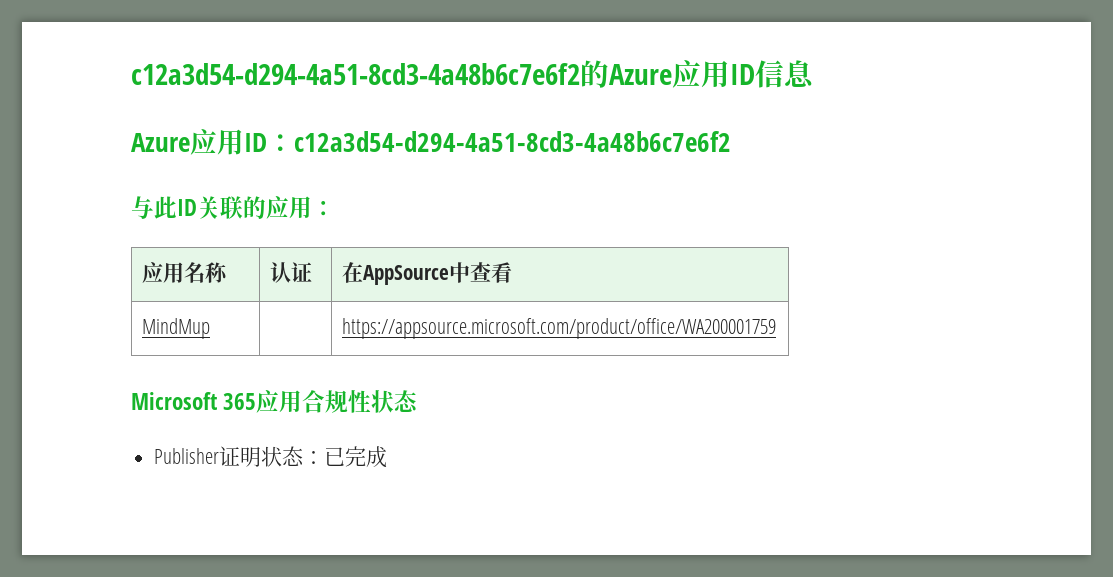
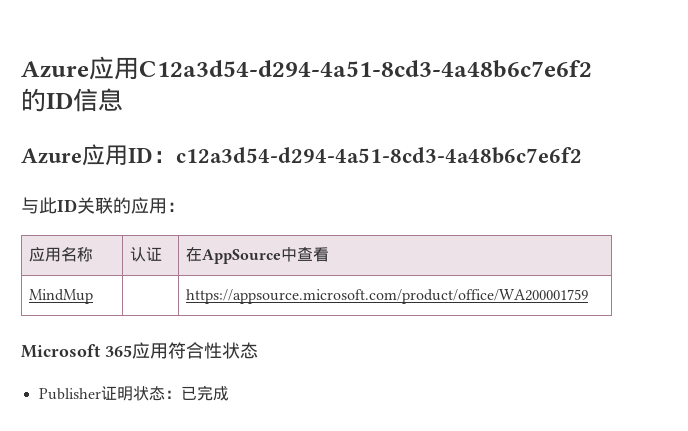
- c12a3d54-d294-4a51-8cd3-4a48b6c7e6f2的Azure应用ID信息
+ Azure应用C12a3d54-d294-4a51-8cd3-4a48b6c7e6f2的ID信息
- Microsoft 365应用合规性状态
+ Microsoft 365应用符合性状态

